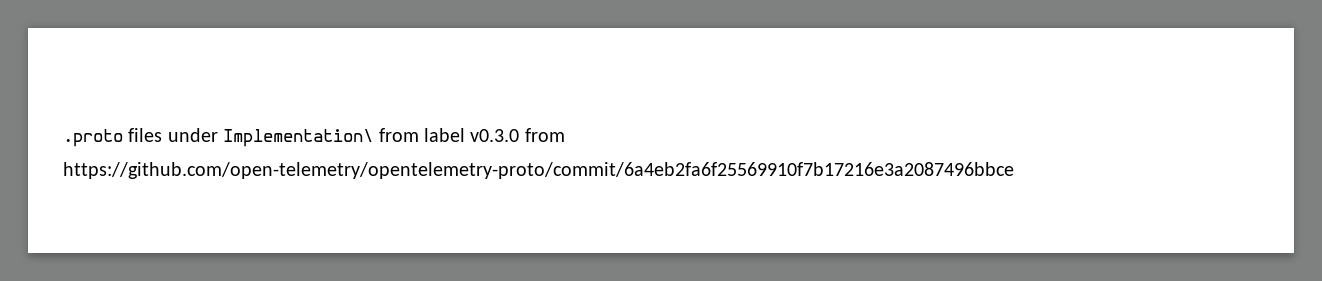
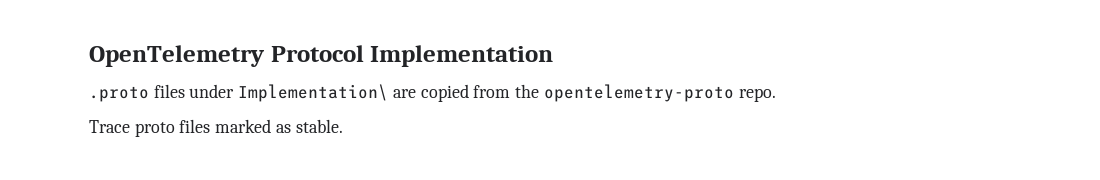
+ OpenTelemetry Protocol Implementation
- .proto files under Implementation\ from label v0.3.0 from https://github.com/open-telemetry/opentelemetry-proto/commit/6a4eb2fa6f25569910f7b17216e3a2087496bbce
+ .proto files under Implementation\ are copied from the opentelemetry-proto repo.
+ Trace proto files marked as stable.

